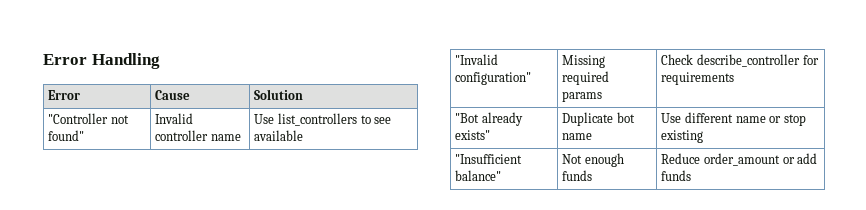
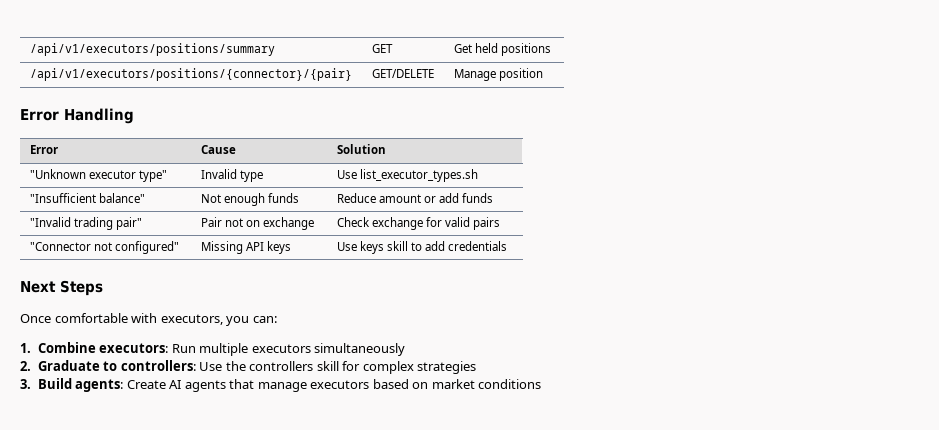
+ /api/v1/executors/positions/summary | GET | Get held positions
+ /api/v1/executors/positions/{connector}/{pair} | GET/DELETE | Manage position
- "Controller not found" | Invalid controller name | Use list_controllers to see available
- "Invalid configuration" | Missing required params | Check describe_controller for requirements
- "Bot already exists" | Duplicate bot name | Use different name or stop existing
+ "Unknown executor type" | Invalid type | Use list_executor_types.sh
- "Insufficient balance" | Not enough funds | Reduce order_amount or add funds
+ "Insufficient balance" | Not enough funds | Reduce amount or add funds
+ "Invalid trading pair" | Pair not on exchange | Check exchange for valid pairs
+ "Connector not configured" | Missing API keys | Use keys skill to add credentials
+ Next Steps
+ Once comfortable with executors, you can:
+ 1. Combine executors: Run multiple executors simultaneously
+ 2. Graduate to controllers: Use the controllers skill for complex strategies
+ 3. Build agents: Create AI agents that manage executors based on market conditions

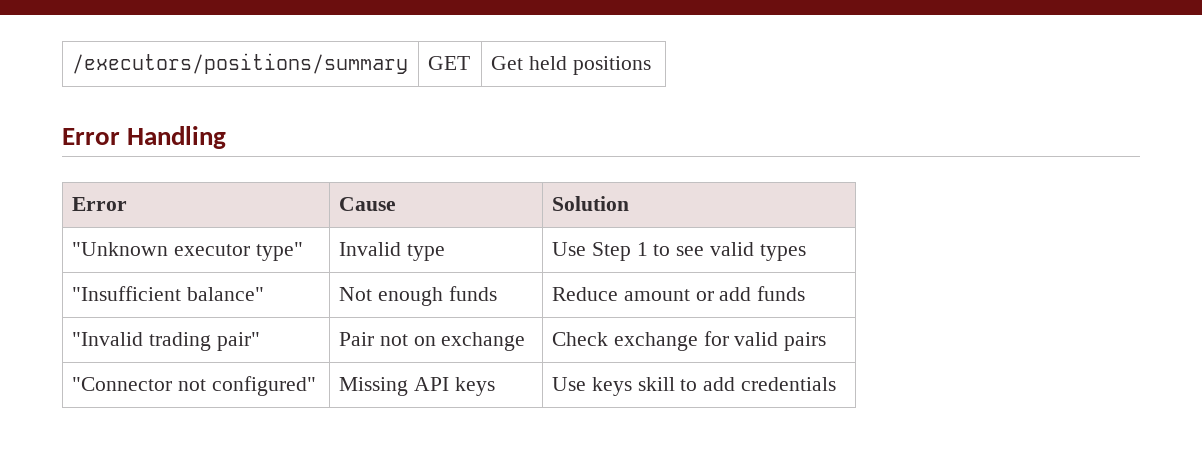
- /api/v1/executors/positions/summary | GET | Get held positions
+ /executors/positions/summary | GET | Get held positions
- /api/v1/executors/positions/{connector}/{pair} | GET/DELETE | Manage position
- "Unknown executor type" | Invalid type | Use list_executor_types.sh
+ "Unknown executor type" | Invalid type | Use Step 1 to see valid types
- Next Steps
- Once comfortable with executors, you can:
- 1. Combine executors: Run multiple executors simultaneously
- 2. Graduate to controllers: Use the controllers skill for complex strategies
- 3. Build agents: Create AI agents that manage executors based on market conditions

